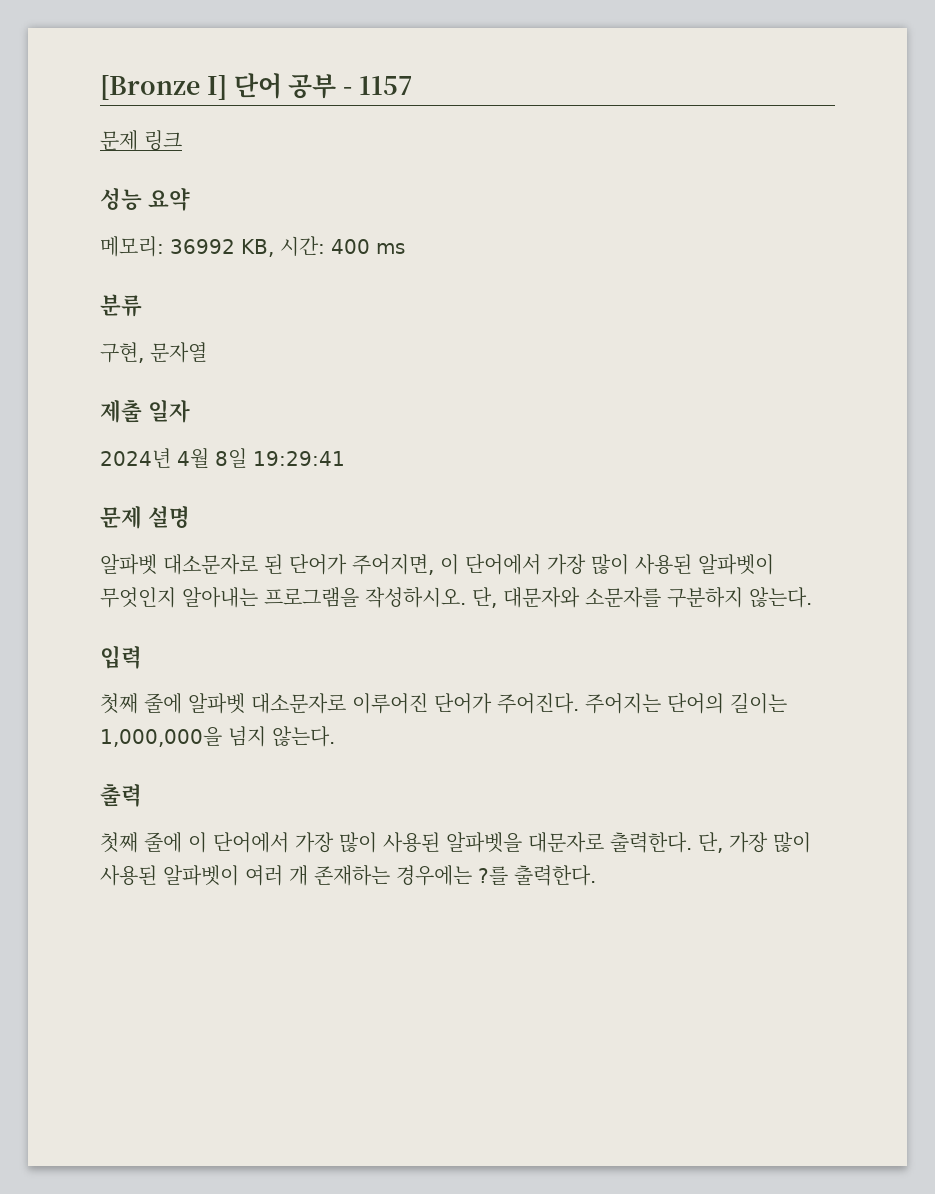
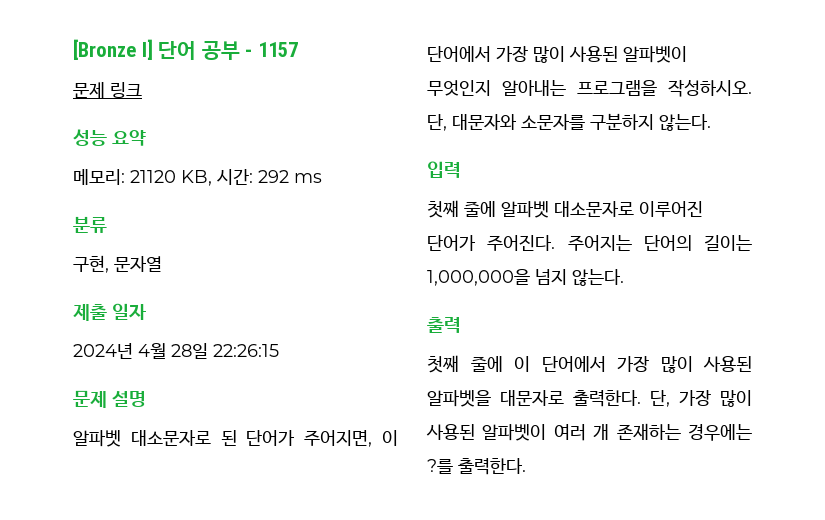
- 메모리: 36992 KB, 시간: 400 ms
+ 메모리: 21120 KB, 시간: 292 ms
- 2024년 4월 8일 19:29:41
+ 2024년 4월 28일 22:26:15

